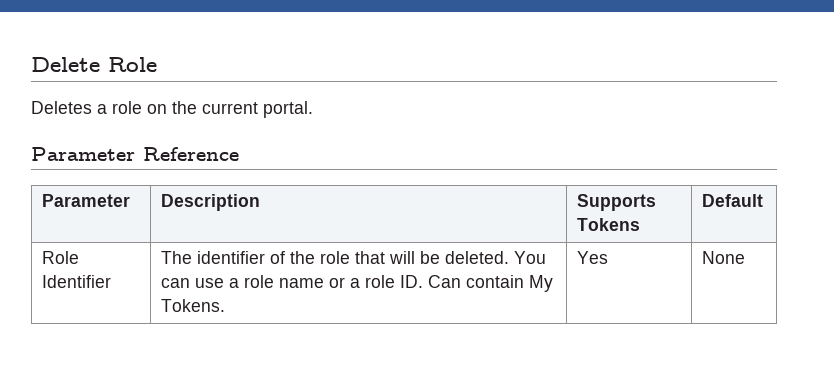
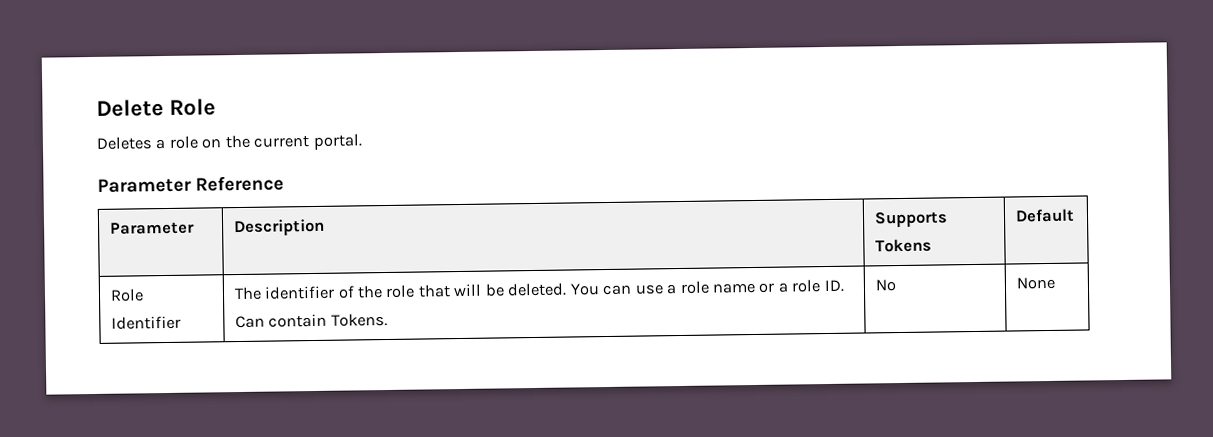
- Role Identifier | The identifier of the role that will be deleted. You can use a role name or a role ID. Can contain My Tokens. | Yes | None
+ Role Identifier | The identifier of the role that will be deleted. You can use a role name or a role ID. Can contain Tokens. | No | None

